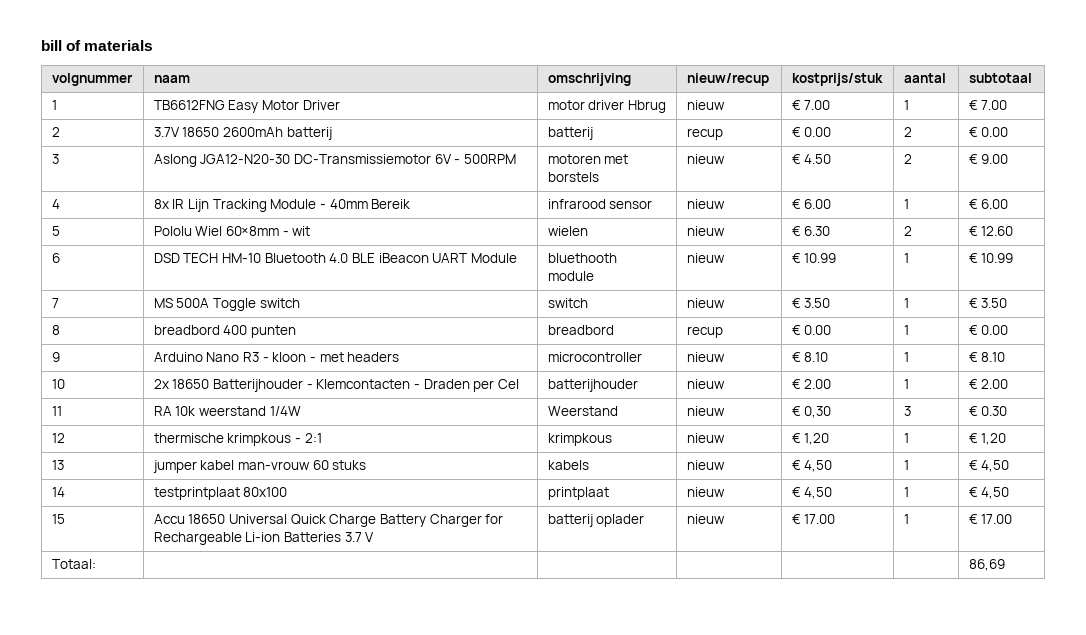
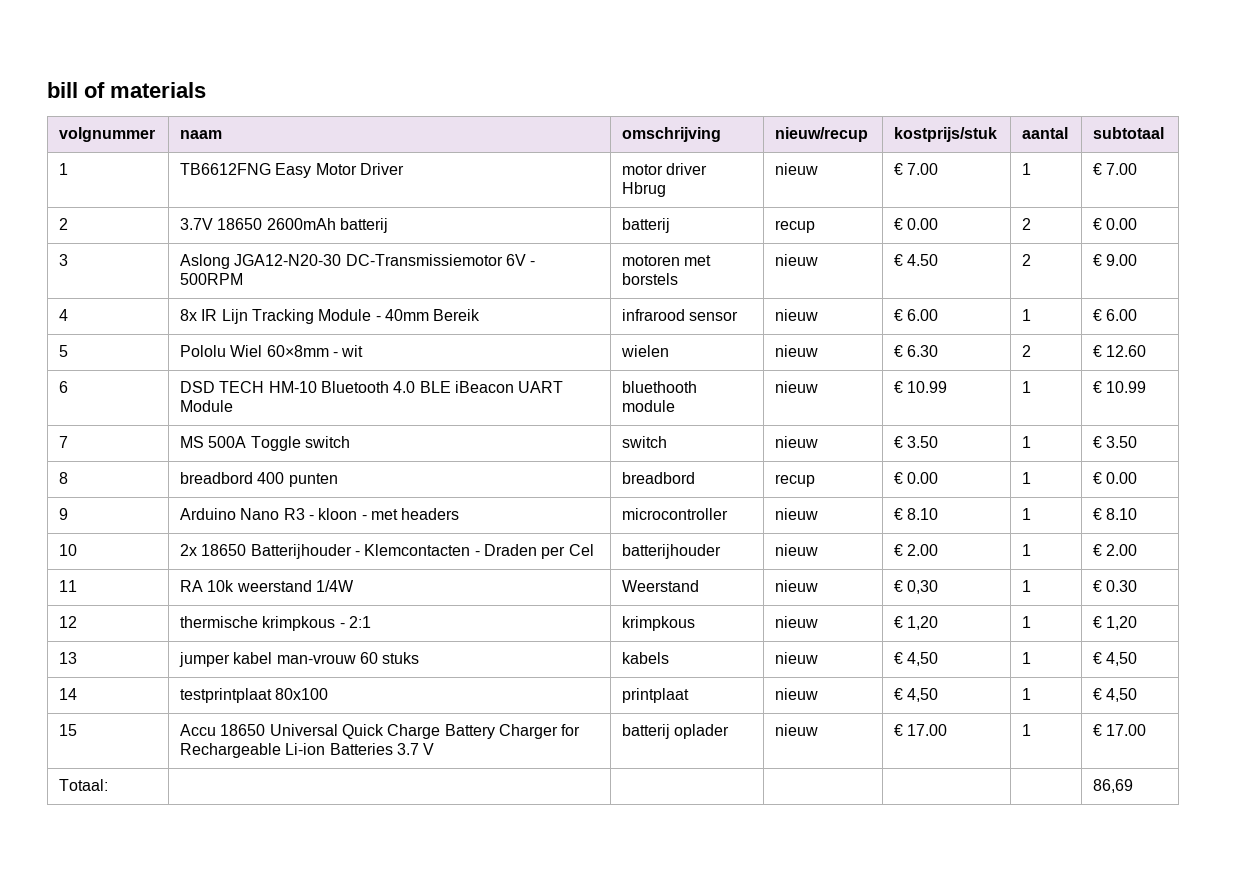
- 11 | RA 10k weerstand 1/4W | Weerstand | nieuw | € 0,30 | 3 | € 0.30
+ 11 | RA 10k weerstand 1/4W | Weerstand | nieuw | € 0,30 | 1 | € 0.30

